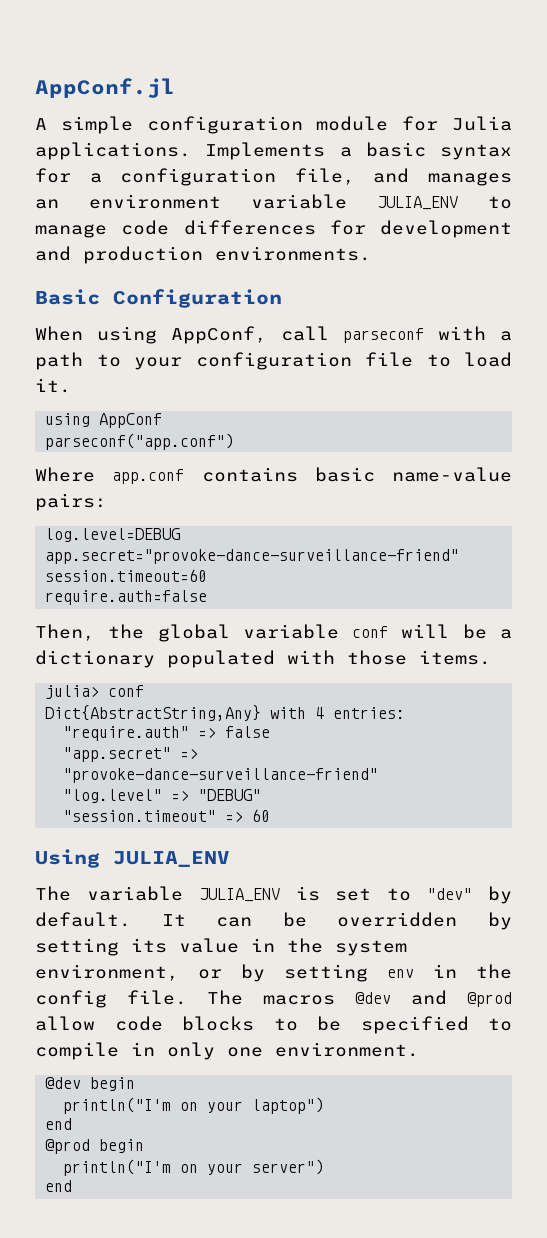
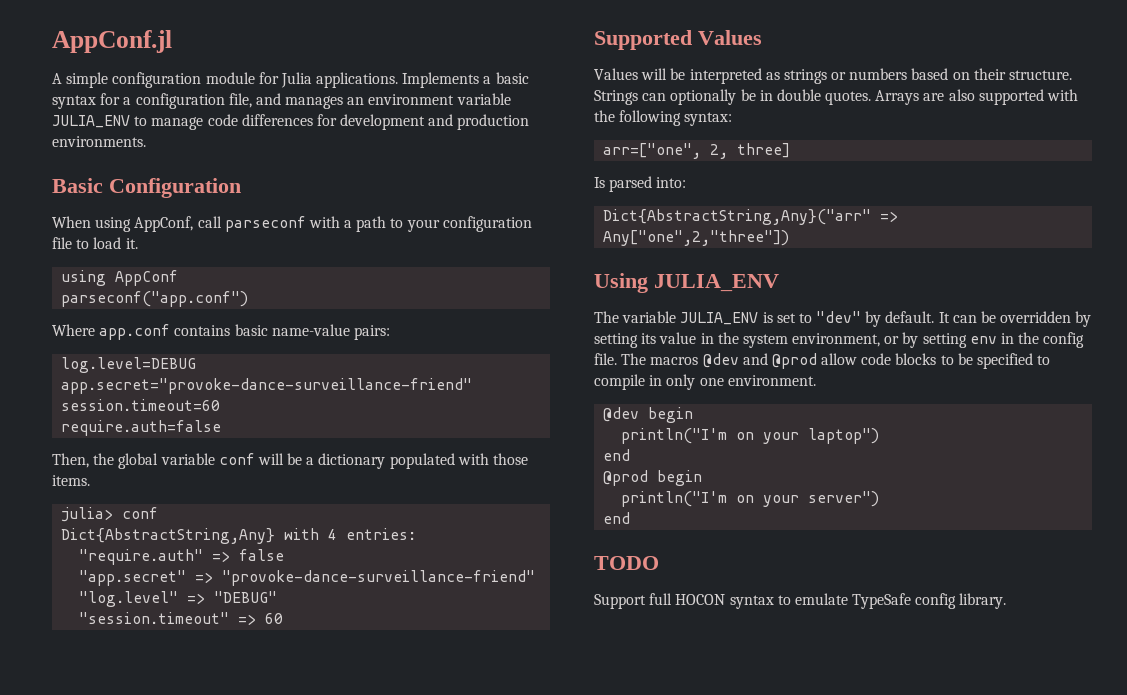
+ Supported Values
+ Values will be interpreted as strings or numbers based on their structure. Strings can optionally be in double quotes. Arrays are also supported with the following syntax:
+ arr=["one", 2, three]
+ Is parsed into:
+ Dict{AbstractString,Any}("arr" => Any["one",2,"three"])
+ TODO
+ Support full HOCON syntax to emulate TypeSafe config library.

